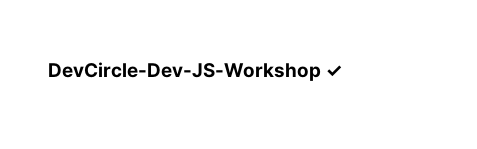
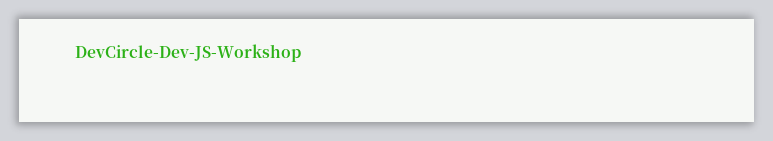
- DevCircle-Dev-JS-Workshop ✓
+ DevCircle-Dev-JS-Workshop

